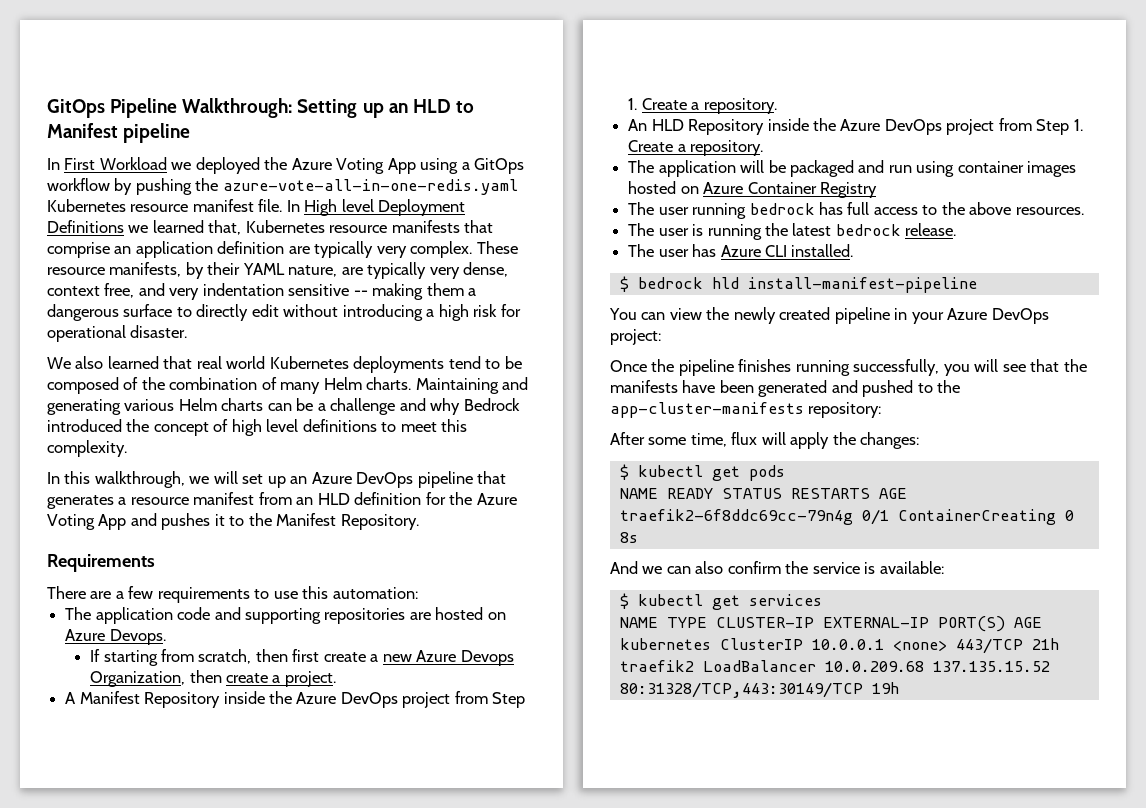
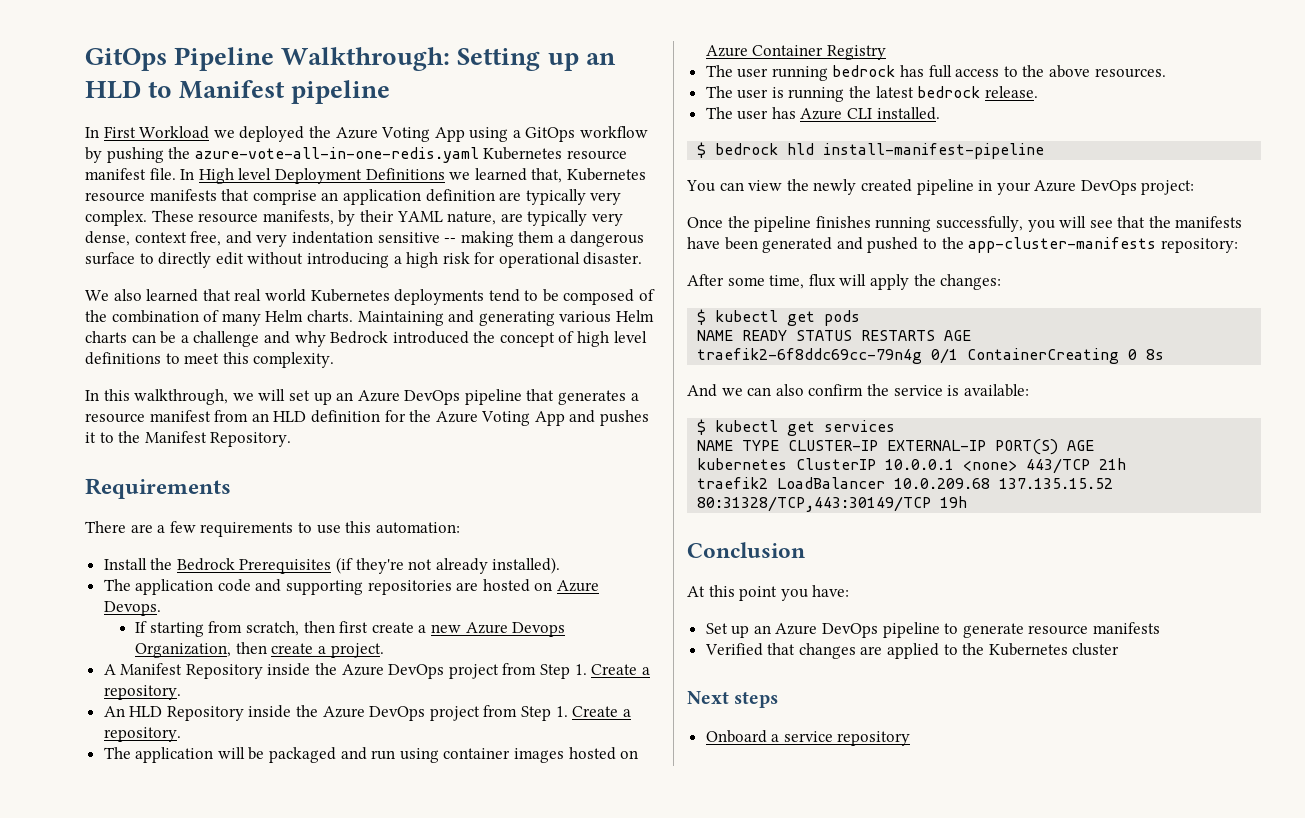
+ Install the Bedrock Prerequisites (if they're not already installed).
+ Conclusion
+ At this point you have:
+ Set up an Azure DevOps pipeline to generate resource manifests
+ Verified that changes are applied to the Kubernetes cluster
+ Next steps
+ Onboard a service repository

